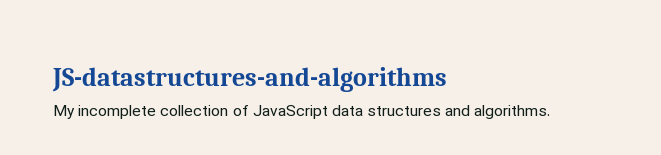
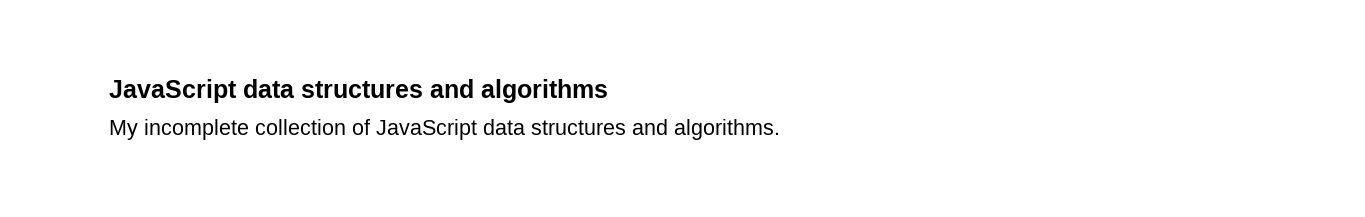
- JS-datastructures-and-algorithms
+ JavaScript data structures and algorithms

